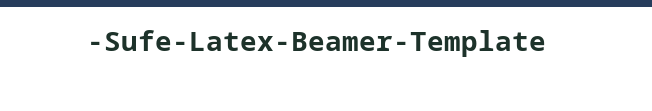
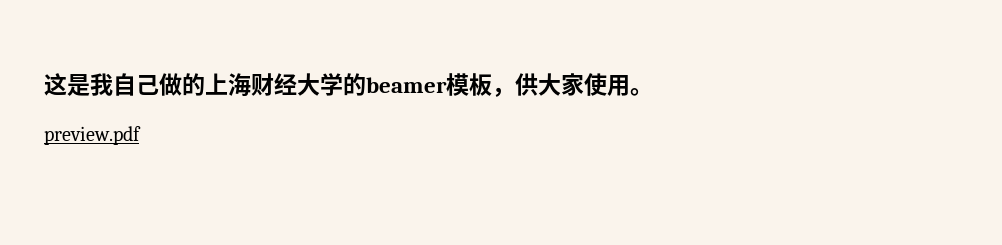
- -Sufe-Latex-Beamer-Template
+ 这是我自己做的上海财经大学的beamer模板，供大家使用。
+ preview.pdf

